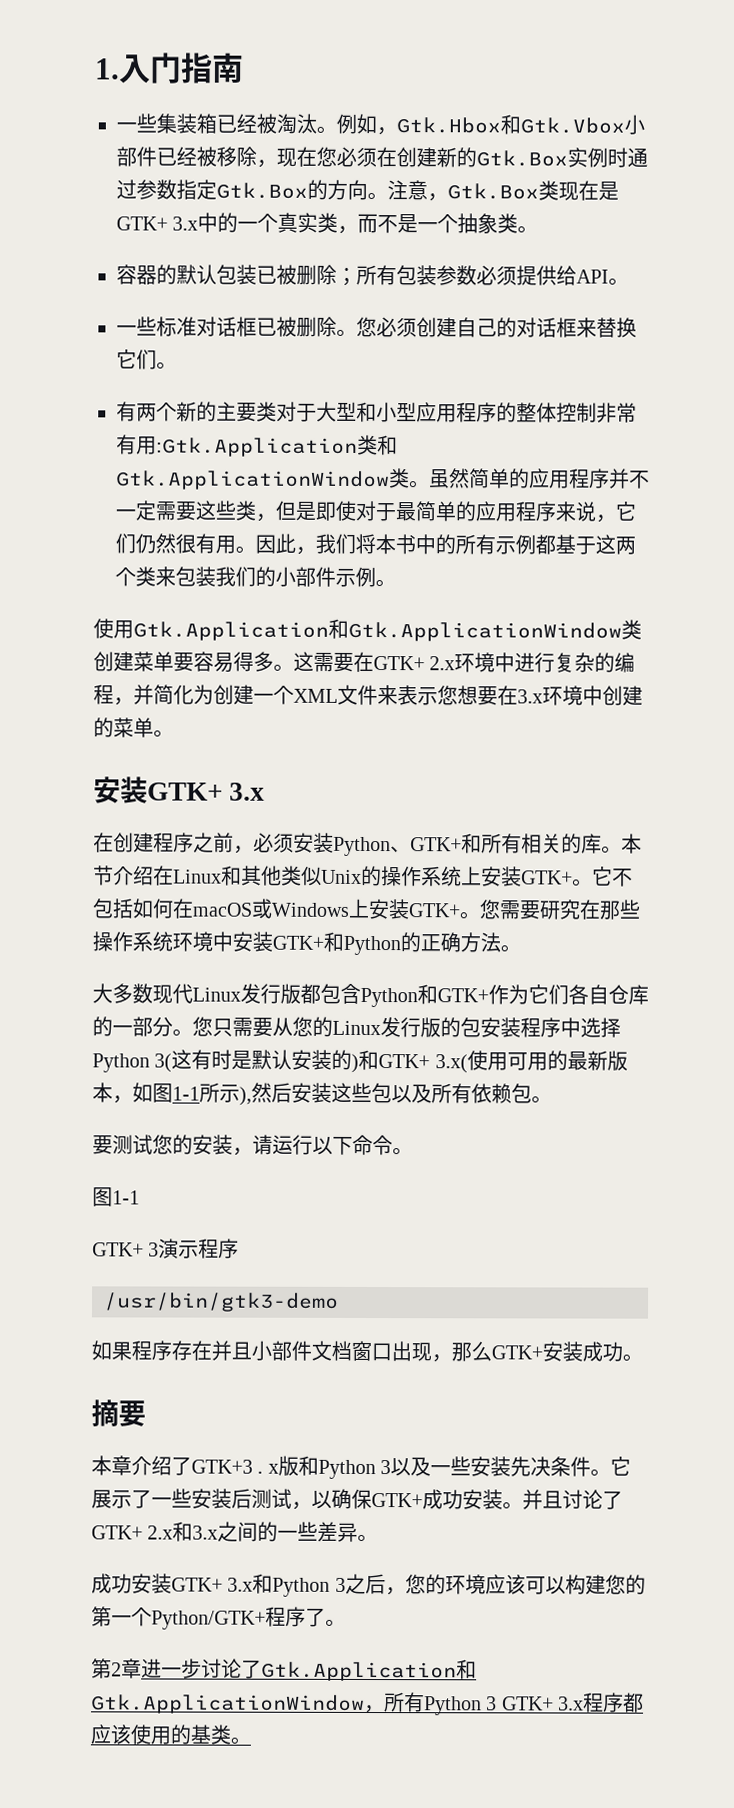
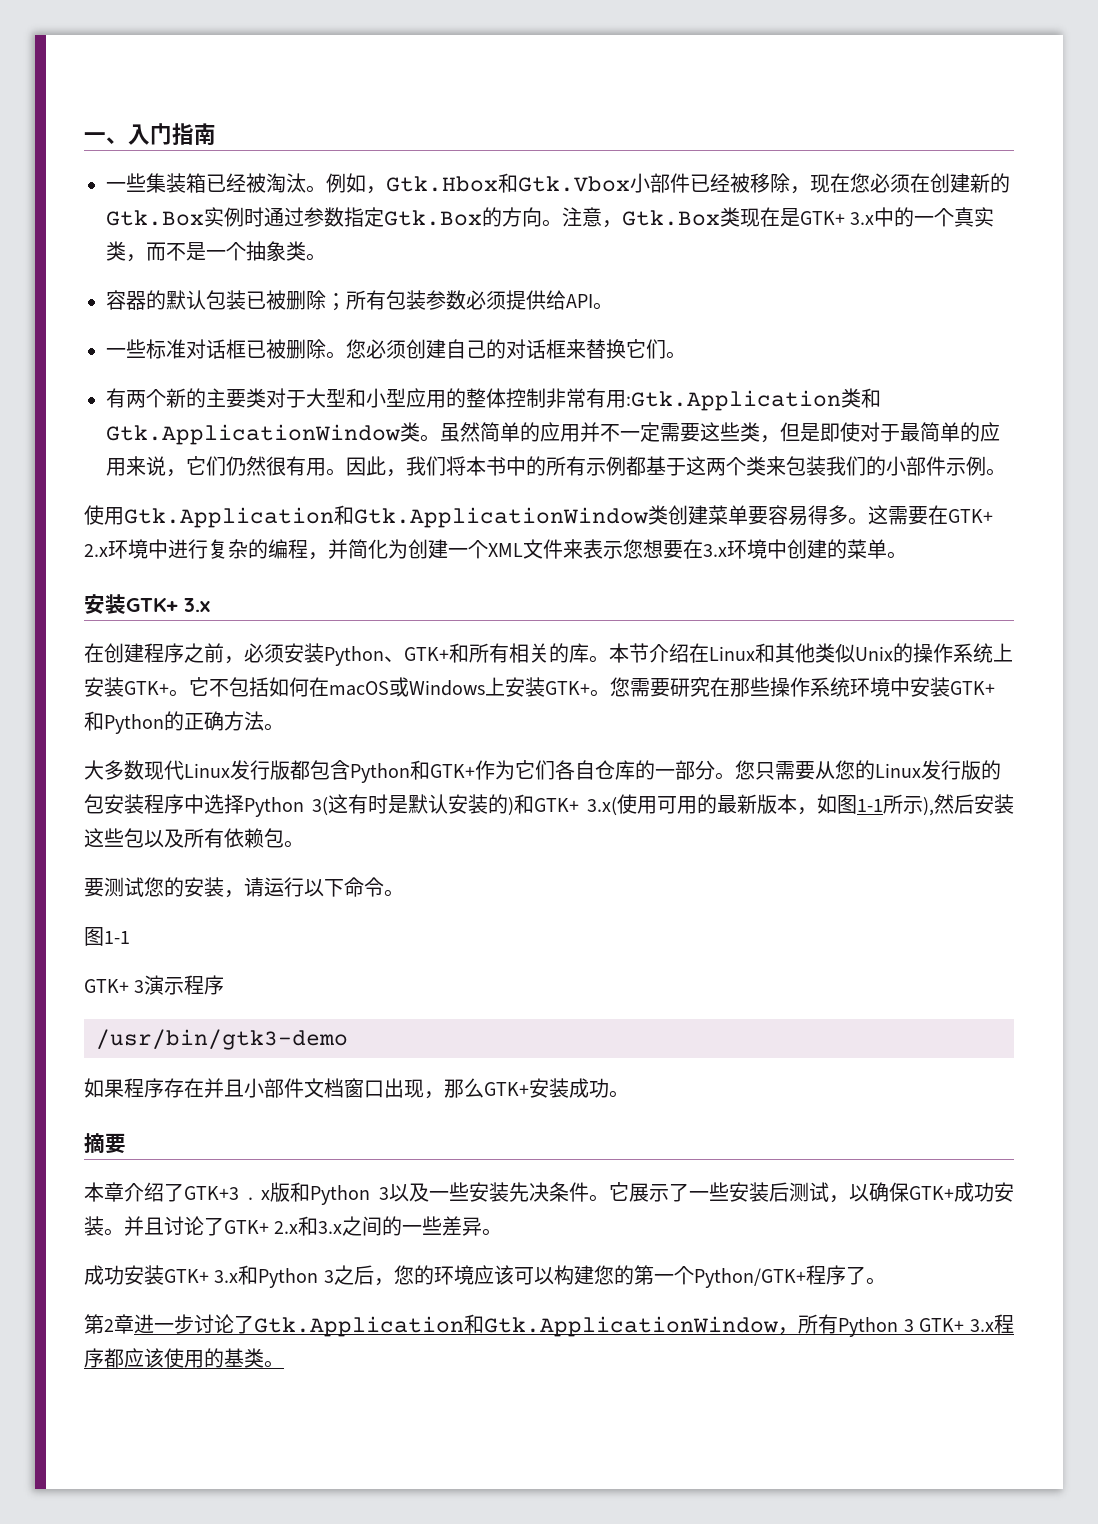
- 1.入门指南
+ 一、入门指南
- 有两个新的主要类对于大型和小型应用程序的整体控制非常有用:Gtk.Application类和Gtk.ApplicationWindow类。
+ 有两个新的主要类对于大型和小型应用的整体控制非常有用:Gtk.Application类和Gtk.ApplicationWindow类。
- 虽然简单的应用程序并不一定需要这些类，但是即使对于最简单的应用程序来说，它们仍然很有用。
+ 虽然简单的应用并不一定需要这些类，但是即使对于最简单的应用来说，它们仍然很有用。

